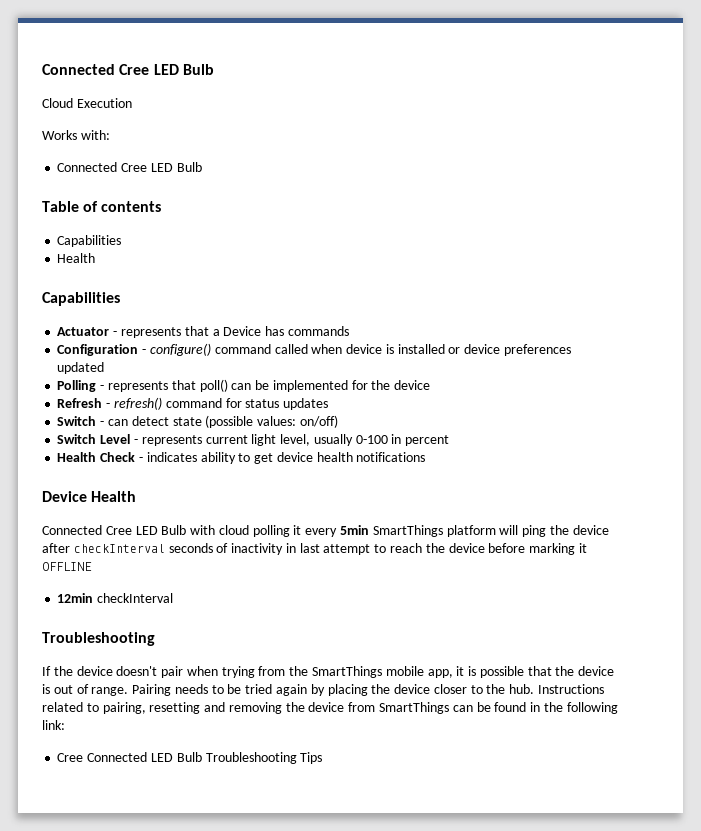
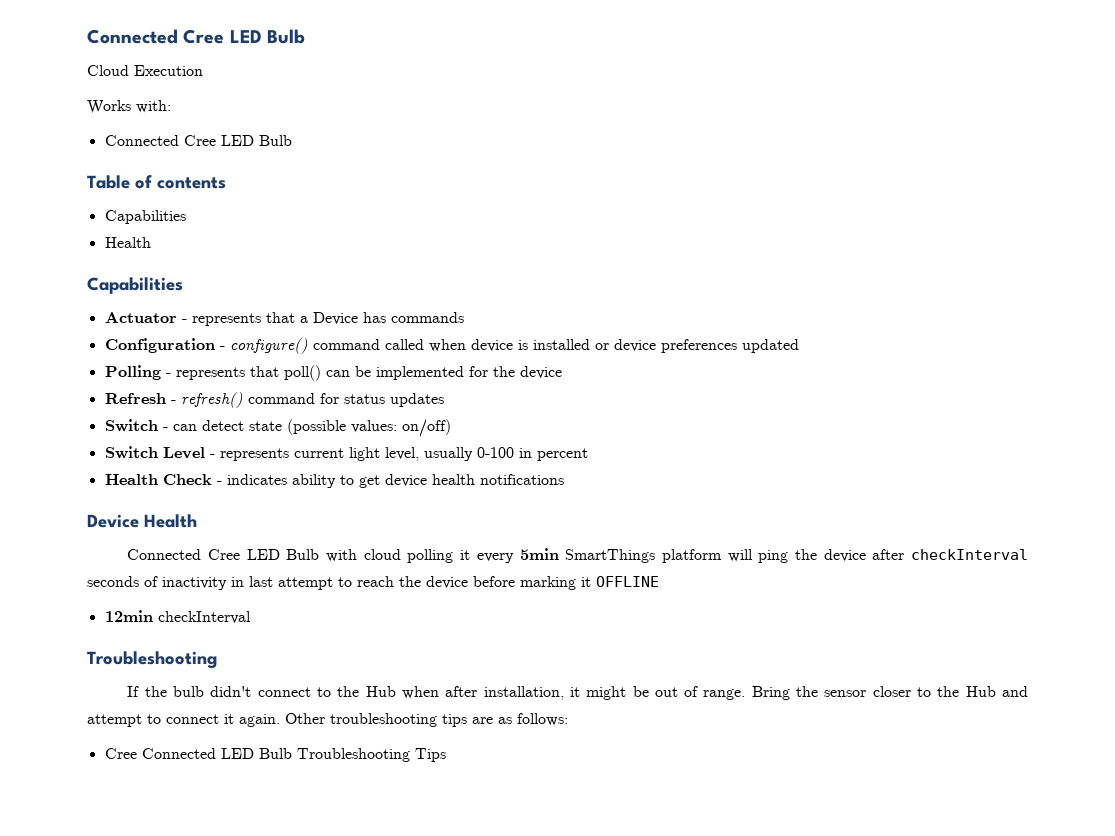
- If the device doesn't pair when trying from the SmartThings mobile app, it is possible that the device is out of range. Pairing needs to be tried again by placing the device closer to the hub. Instructions related to pairing, resetting and removing the device from SmartThings can be found in the following link:
+ If the bulb didn't connect to the Hub when after installation, it might be out of range. Bring the sensor closer to the Hub and attempt to connect it again. Other troubleshooting tips are as follows:

